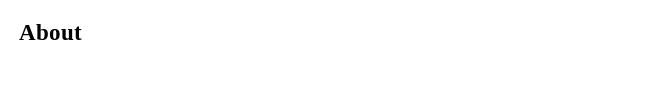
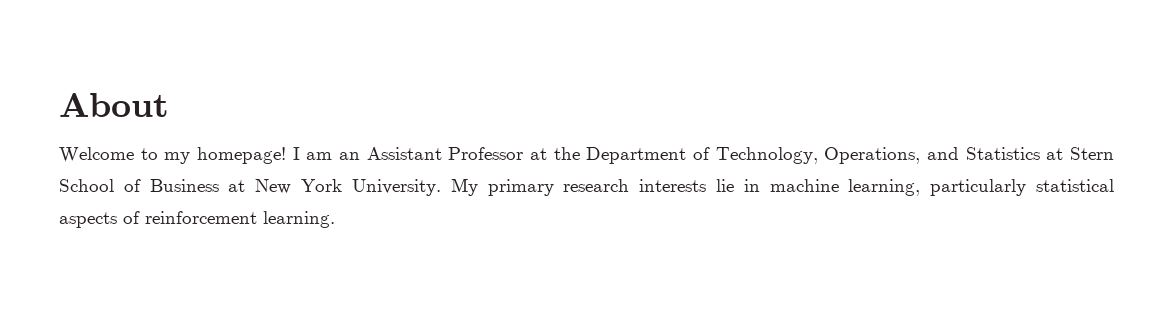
+ Welcome to my homepage! I am an Assistant Professor at the Department of Technology, Operations, and Statistics at Stern School of Business at New York University. My primary research interests lie in machine learning, particularly statistical aspects of reinforcement learning.

